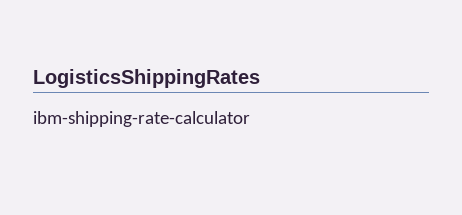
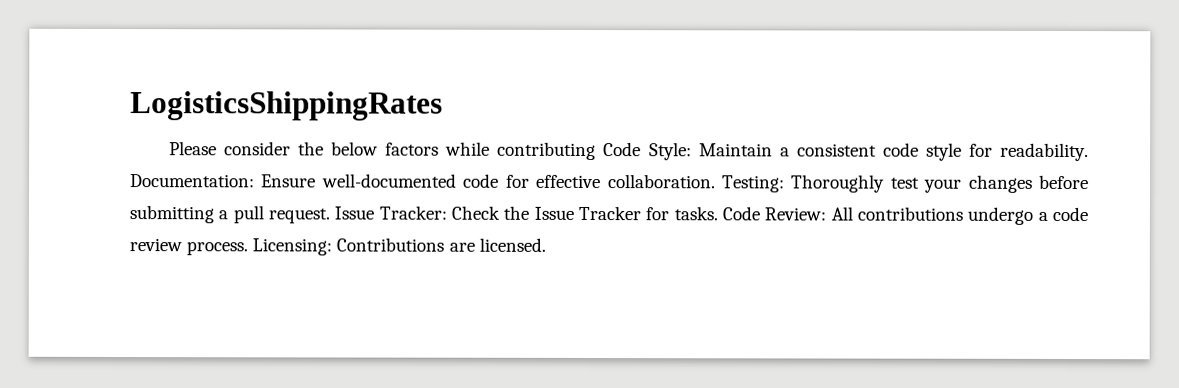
- ibm-shipping-rate-calculator
+ Please consider the below factors while contributing Code Style: Maintain a consistent code style for readability. Documentation: Ensure well-documented code for effective collaboration. Testing: Thoroughly test your changes before submitting a pull request. Issue Tracker: Check the Issue Tracker for tasks. Code Review: All contributions undergo a code review process. Licensing: Contributions are licensed.

